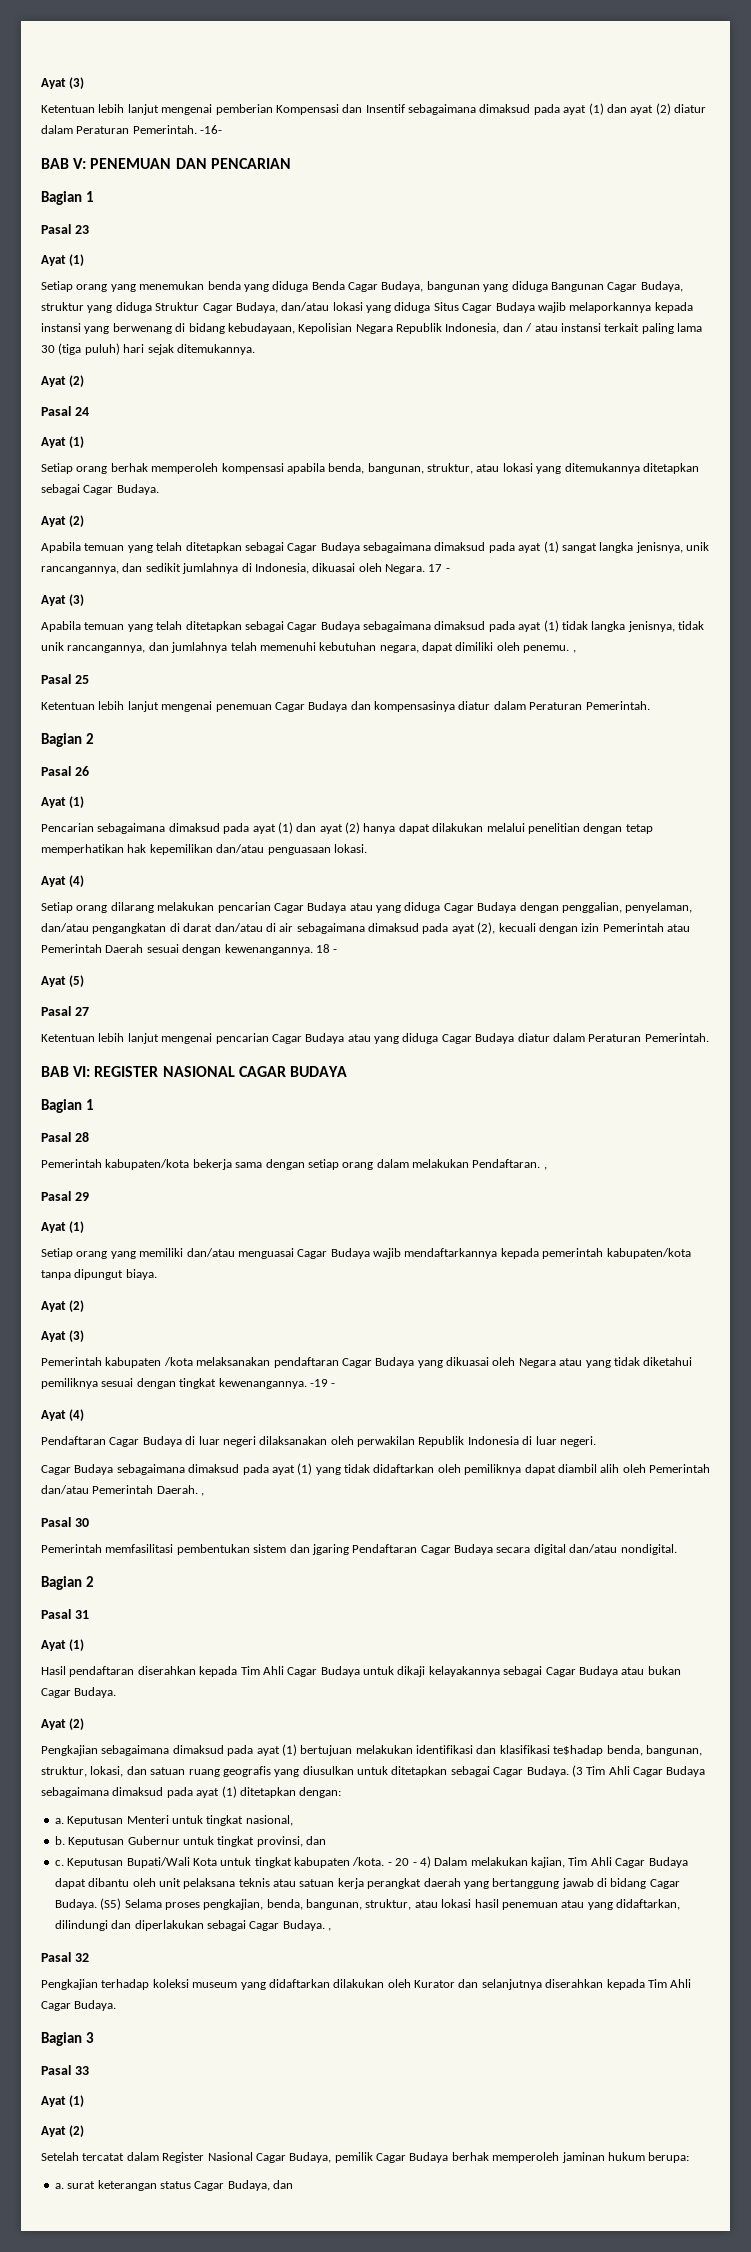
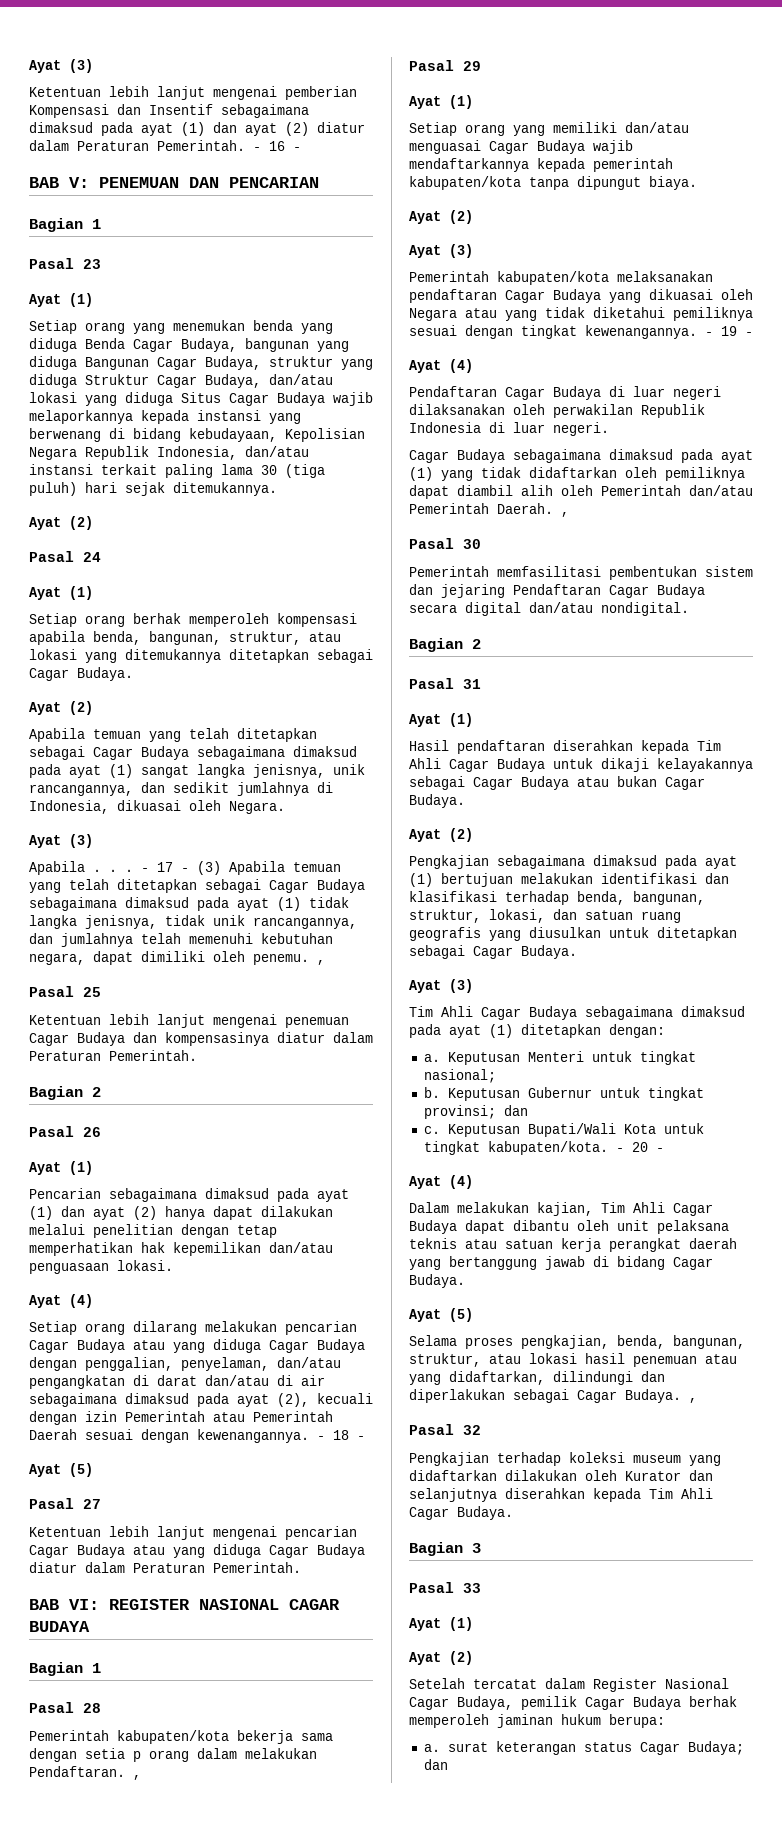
- -16-
+ - 16 -
- Setiap orang yang menemukan benda yang diduga Benda Cagar Budaya, bangunan yang diduga Bangunan Cagar Budaya, struktur yang diduga Struktur Cagar Budaya, dan/atau lokasi yang diduga Situs Cagar Budaya wajib melaporkannya kepada instansi yang berwenang di bidang kebudayaan, Kepolisian Negara Republik Indonesia, dan / atau instansi terkait paling lama 30 (tiga puluh) hari sejak ditemukannya.
+ Setiap orang yang menemukan benda yang diduga Benda Cagar Budaya, bangunan yang diduga Bangunan Cagar Budaya, struktur yang diduga Struktur Cagar Budaya, dan/atau lokasi yang diduga Situs Cagar Budaya wajib melaporkannya kepada instansi yang berwenang di bidang kebudayaan, Kepolisian Negara Republik Indonesia, dan/atau instansi terkait paling lama 30 (tiga puluh) hari sejak ditemukannya.
- 17 -
- Apabila temuan yang telah ditetapkan sebagai Cagar Budaya sebagaimana dimaksud pada ayat (1) tidak langka jenisnya, tidak unik rancangannya, dan jumlahnya telah memenuhi kebutuhan negara, dapat dimiliki oleh penemu. ,
+ Apabila . . . - 17 - (3) Apabila temuan yang telah ditetapkan sebagai Cagar Budaya sebagaimana dimaksud pada ayat (1) tidak langka jenisnya, tidak unik rancangannya, dan jumlahnya telah memenuhi kebutuhan negara, dapat dimiliki oleh penemu. ,
- 18 -
+ - 18 -
- Pemerintah kabupaten/kota bekerja sama dengan setiap orang dalam melakukan Pendaftaran. ,
+ Pemerintah kabupaten/kota bekerja sama dengan setia p orang dalam melakukan Pendaftaran. ,
- Pemerintah kabupaten /kota melaksanakan pendaftaran Cagar Budaya yang dikuasai oleh Negara atau yang tidak diketahui pemiliknya sesuai dengan tingkat kewenangannya.
+ Pemerintah kabupaten/kota melaksanakan pendaftaran Cagar Budaya yang dikuasai oleh Negara atau yang tidak diketahui pemiliknya sesuai dengan tingkat kewenangannya.
- -19 -
+ - 19 -
- Pemerintah memfasilitasi pembentukan sistem dan jgaring Pendaftaran Cagar Budaya secara digital dan/atau nondigital.
+ Pemerintah memfasilitasi pembentukan sistem dan jejaring Pendaftaran Cagar Budaya secara digital dan/atau nondigital.
- Pengkajian sebagaimana dimaksud pada ayat (1) bertujuan melakukan identifikasi dan klasifikasi te$hadap benda, bangunan, struktur, lokasi, dan satuan ruang geografis yang diusulkan untuk ditetapkan sebagai Cagar Budaya. (3 Tim Ahli Cagar Budaya sebagaimana dimaksud pada ayat (1) ditetapkan dengan:
+ Pengkajian sebagaimana dimaksud pada ayat (1) bertujuan melakukan identifikasi dan klasifikasi terhadap benda, bangunan, struktur, lokasi, dan satuan ruang geografis yang diusulkan untuk ditetapkan sebagai Cagar Budaya.
+ Ayat (3)
+ Tim Ahli Cagar Budaya sebagaimana dimaksud pada ayat (1) ditetapkan dengan:
- Keputusan Menteri untuk tingkat nasional,
+ Keputusan Menteri untuk tingkat nasional;
- Keputusan Gubernur untuk tingkat provinsi, dan
+ Keputusan Gubernur untuk tingkat provinsi; dan
- Keputusan Bupati/Wali Kota untuk tingkat kabupaten /kota.
+ Keputusan Bupati/Wali Kota untuk tingkat kabupaten/kota.
- - 20 - 4) Dalam melakukan kajian, Tim Ahli Cagar Budaya dapat dibantu oleh unit pelaksana teknis atau satuan kerja perangkat daerah yang bertanggung jawab di bidang Cagar Budaya. (S5) Selama proses pengkajian, benda, bangunan, struktur, atau lokasi hasil penemuan atau yang didaftarkan, dilindungi dan diperlakukan sebagai Cagar Budaya. ,
+ - 20 -
+ Ayat (4)
+ Dalam melakukan kajian, Tim Ahli Cagar Budaya dapat dibantu oleh unit pelaksana teknis atau satuan kerja perangkat daerah yang bertanggung jawab di bidang Cagar Budaya.
+ Ayat (5)
+ Selama proses pengkajian, benda, bangunan, struktur, atau lokasi hasil penemuan atau yang didaftarkan, dilindungi dan diperlakukan sebagai Cagar Budaya. ,
- a. surat keterangan status Cagar Budaya, dan
+ a. surat keterangan status Cagar Budaya; dan

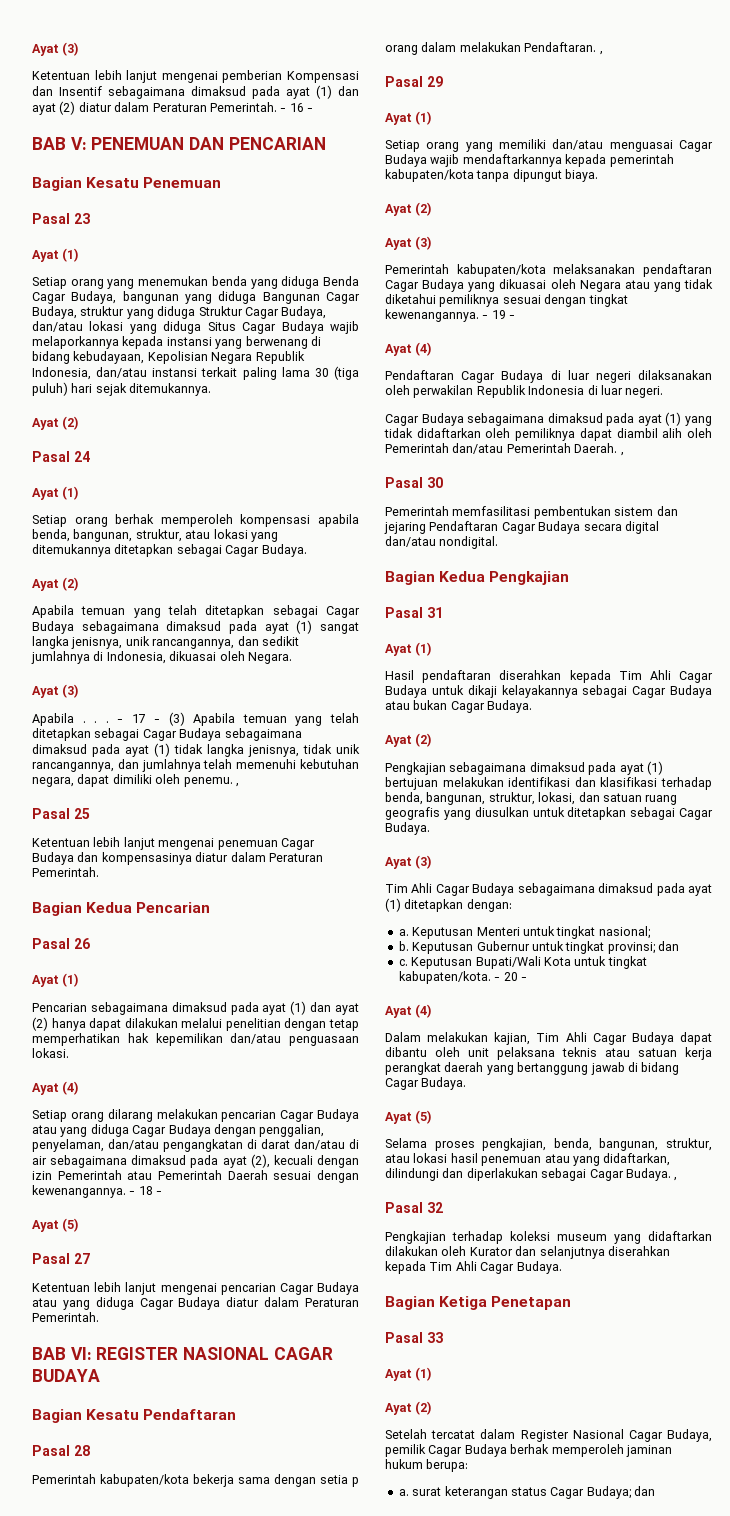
  BAB V: PENEMUAN DAN PENCARIAN
- Bagian 1
+ Bagian Kesatu Penemuan
  Ketentuan lebih lanjut mengenai penemuan Cagar Budaya dan kompensasinya diatur dalam Peraturan Pemerintah.
- Bagian 2
+ Bagian Kedua Pencarian
  BAB VI: REGISTER NASIONAL CAGAR BUDAYA
- Bagian 1
+ Bagian Kesatu Pendaftaran
  Pemerintah memfasilitasi pembentukan sistem dan jejaring Pendaftaran Cagar Budaya secara digital dan/atau nondigital.
- Bagian 2
+ Bagian Kedua Pengkajian
- Bagian 3
+ Bagian Ketiga Penetapan

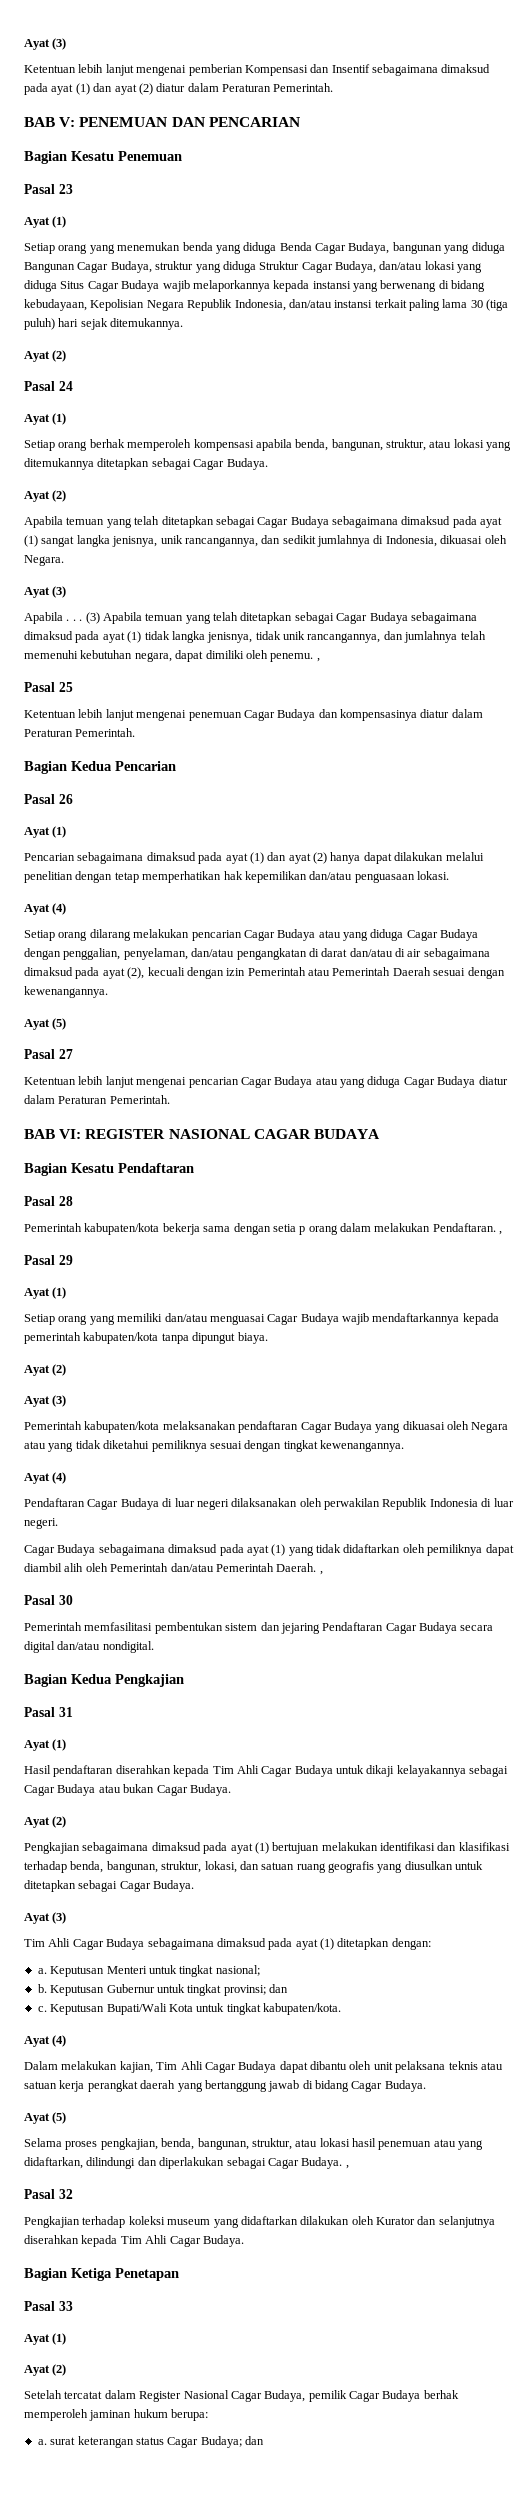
- - 16 -
- - 17 - (3) Apabila temuan yang telah ditetapkan sebagai Cagar Budaya sebagaimana dimaksud pada ayat (1) tidak langka jenisnya, tidak unik rancangannya, dan jumlahnya telah memenuhi kebutuhan negara, dapat dimiliki oleh penemu. ,
+ (3) Apabila temuan yang telah ditetapkan sebagai Cagar Budaya sebagaimana dimaksud pada ayat (1) tidak langka jenisnya, tidak unik rancangannya, dan jumlahnya telah memenuhi kebutuhan negara, dapat dimiliki oleh penemu. ,
- - 18 -
- - 19 -
- - 20 -

